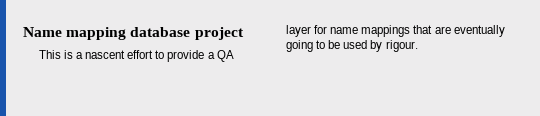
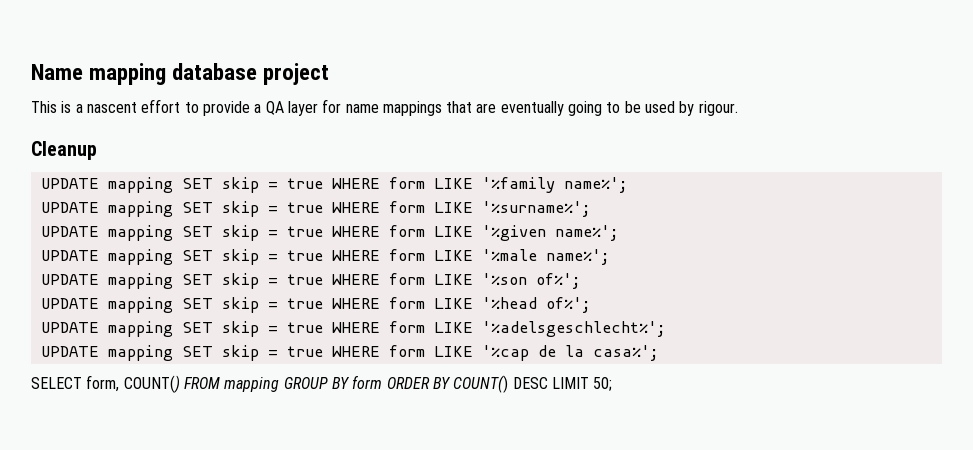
+ Cleanup
+ UPDATE mapping SET skip = true WHERE form LIKE '%family name%';
+ UPDATE mapping SET skip = true WHERE form LIKE '%surname%';
+ UPDATE mapping SET skip = true WHERE form LIKE '%given name%';
+ UPDATE mapping SET skip = true WHERE form LIKE '%male name%';
+ UPDATE mapping SET skip = true WHERE form LIKE '%son of%';
+ UPDATE mapping SET skip = true WHERE form LIKE '%head of%';
+ UPDATE mapping SET skip = true WHERE form LIKE '%adelsgeschlecht%';
+ UPDATE mapping SET skip = true WHERE form LIKE '%cap de la casa%';
+ SELECT form, COUNT() FROM mapping GROUP BY form ORDER BY COUNT() DESC LIMIT 50;

